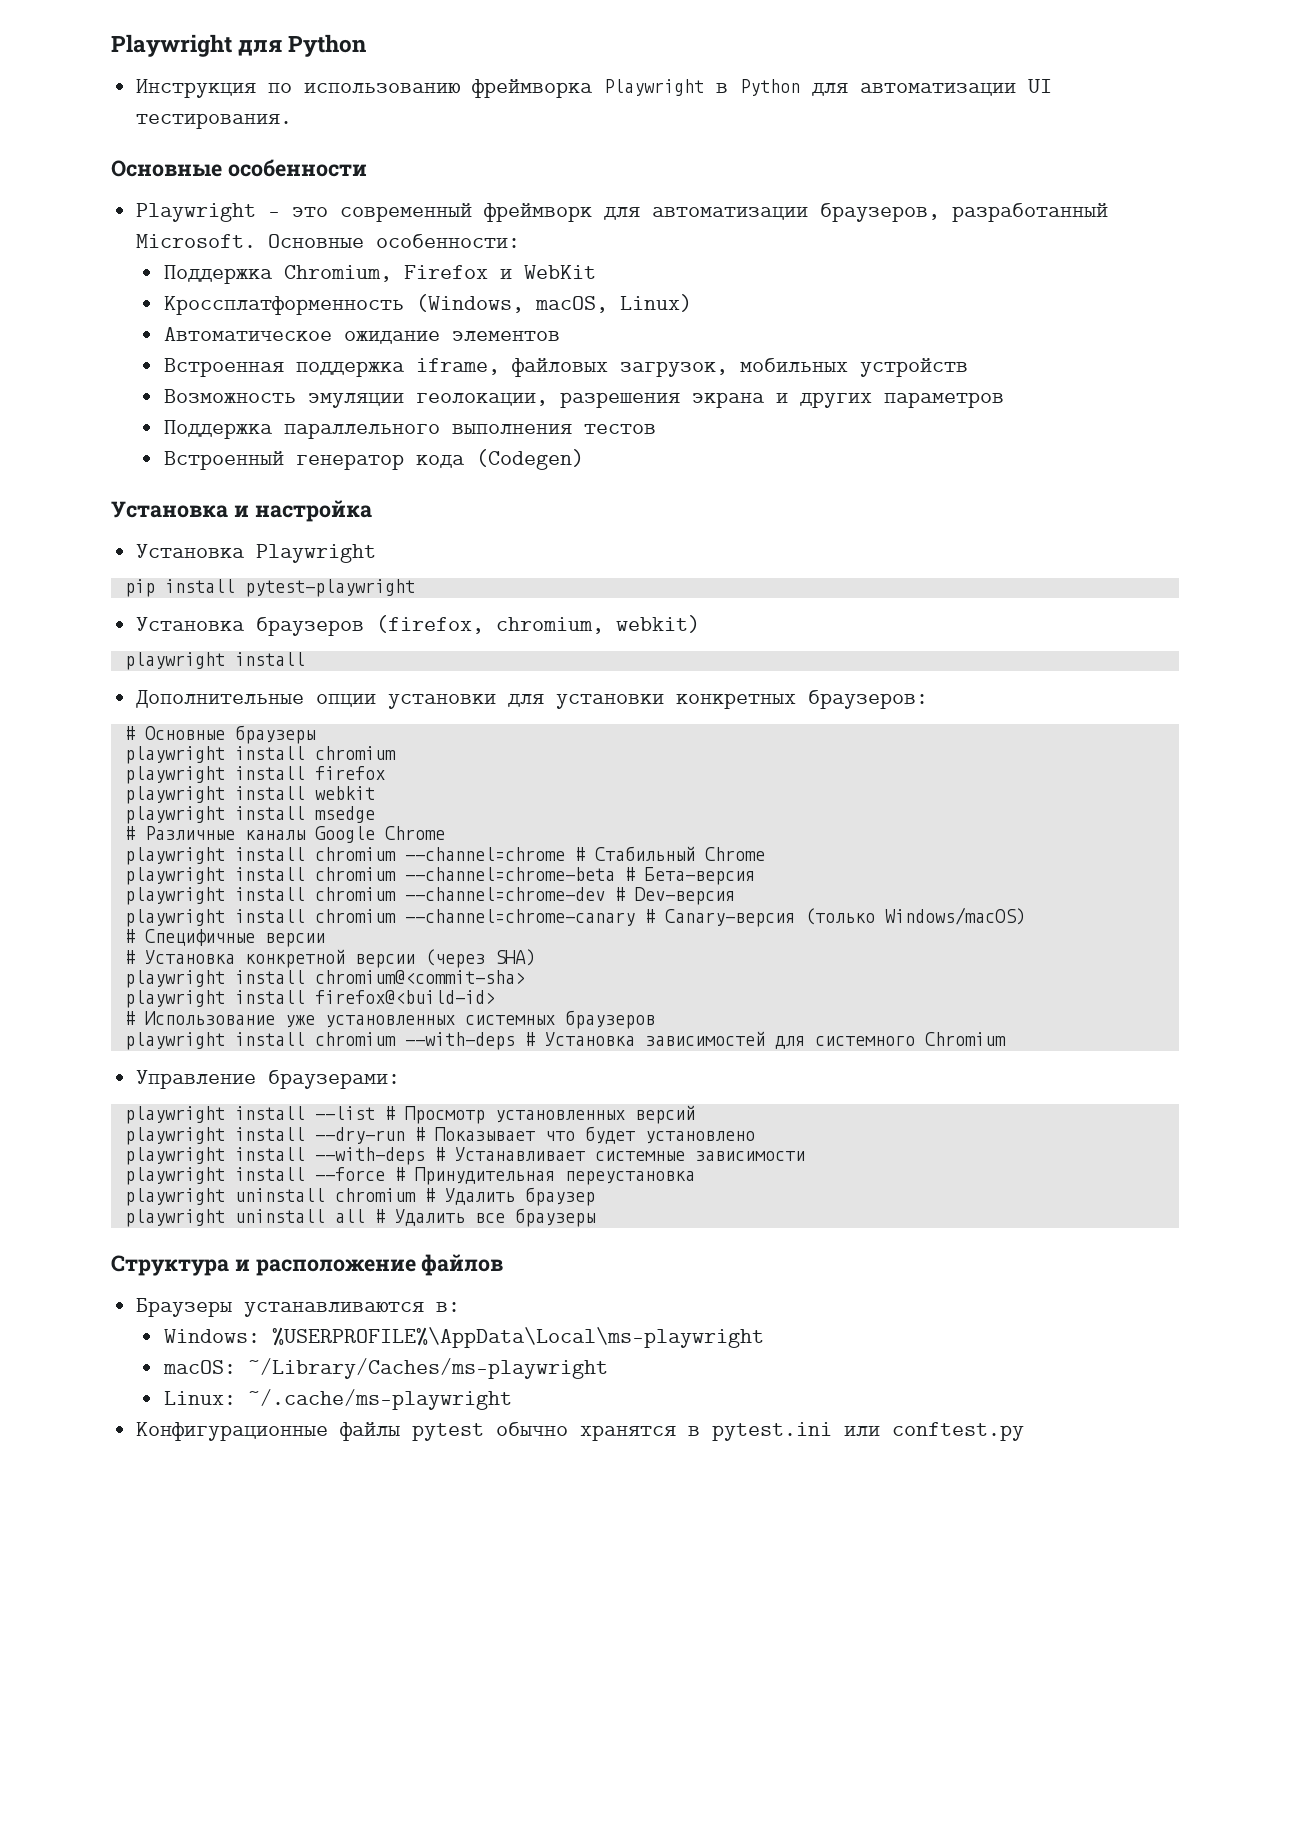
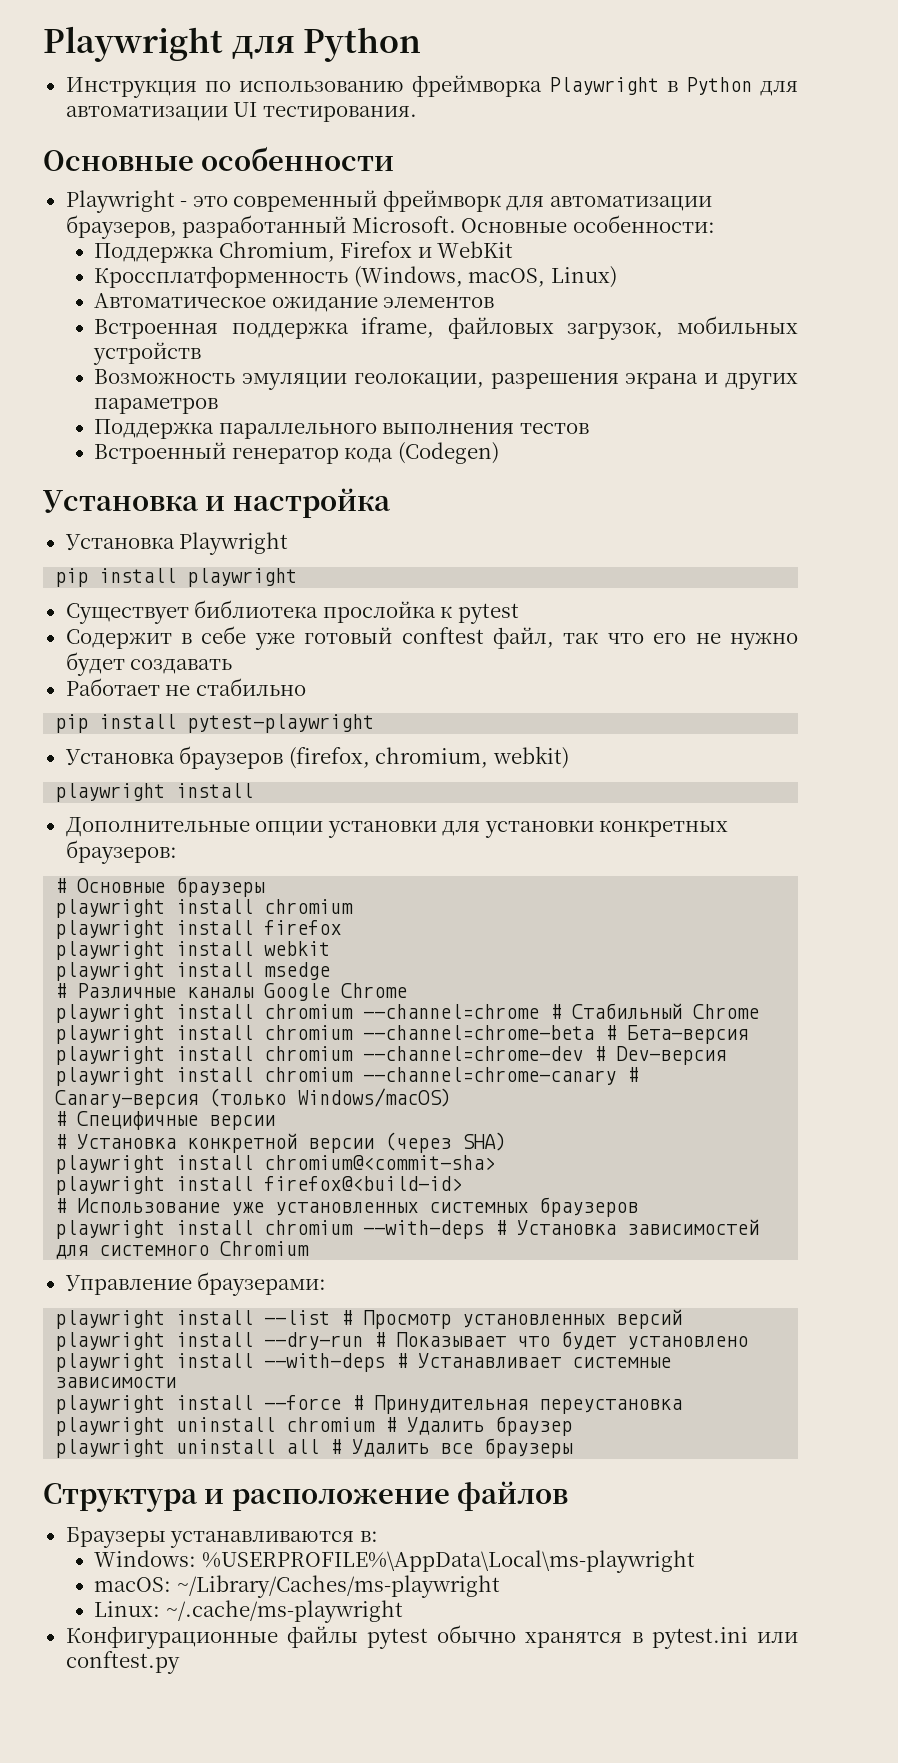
+ pip install playwright
+ Существует библиотека прослойка к pytest
+ Содержит в себе уже готовый conftest файл, так что его не нужно будет создавать
+ Работает не стабильно

